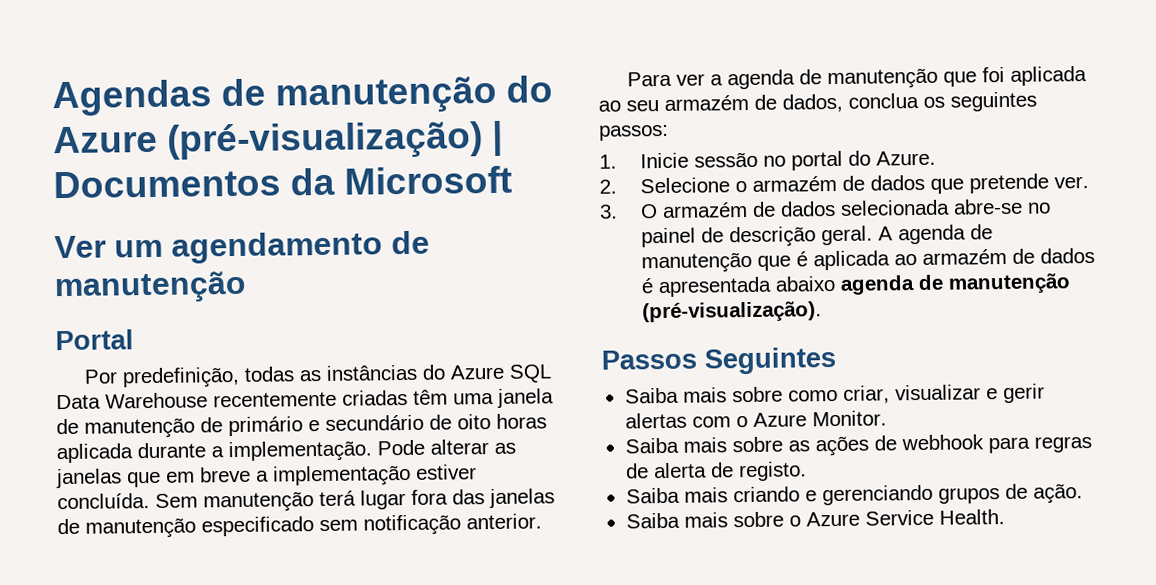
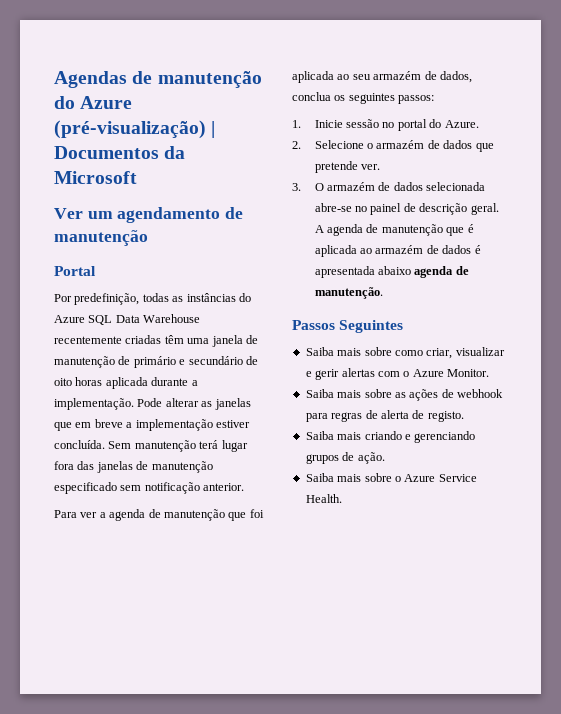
- A agenda de manutenção que é aplicada ao armazém de dados é apresentada abaixo agenda de manutenção (pré-visualização).
+ A agenda de manutenção que é aplicada ao armazém de dados é apresentada abaixo agenda de manutenção.

